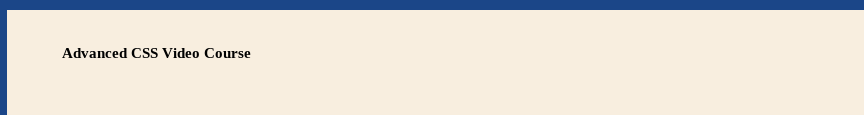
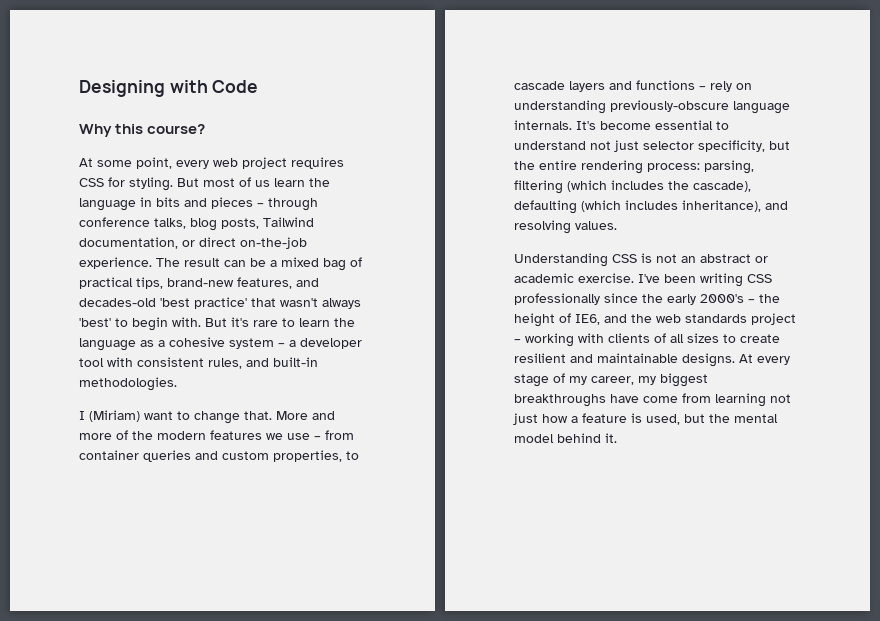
- Advanced CSS Video Course
+ Designing with Code
+ Why this course?
+ At some point, every web project requires CSS for styling. But most of us learn the language in bits and pieces – through conference talks, blog posts, Tailwind documentation, or direct on-the-job experience. The result can be a mixed bag of practical tips, brand-new features, and decades-old 'best practice' that wasn't always 'best' to begin with. But it's rare to learn the language as a cohesive system – a developer tool with consistent rules, and built-in methodologies.
+ I (Miriam) want to change that. More and more of the modern features we use – from container queries and custom properties, to cascade layers and functions – rely on understanding previously-obscure language internals. It's become essential to understand not just selector specificity, but the entire rendering process: parsing, filtering (which includes the cascade), defaulting (which includes inheritance), and resolving values.
+ Understanding CSS is not an abstract or academic exercise. I've been writing CSS professionally since the early 2000's – the height of IE6, and the web standards project – working with clients of all sizes to create resilient and maintainable designs. At every stage of my career, my biggest breakthroughs have come from learning not just how a feature is used, but the mental model behind it.

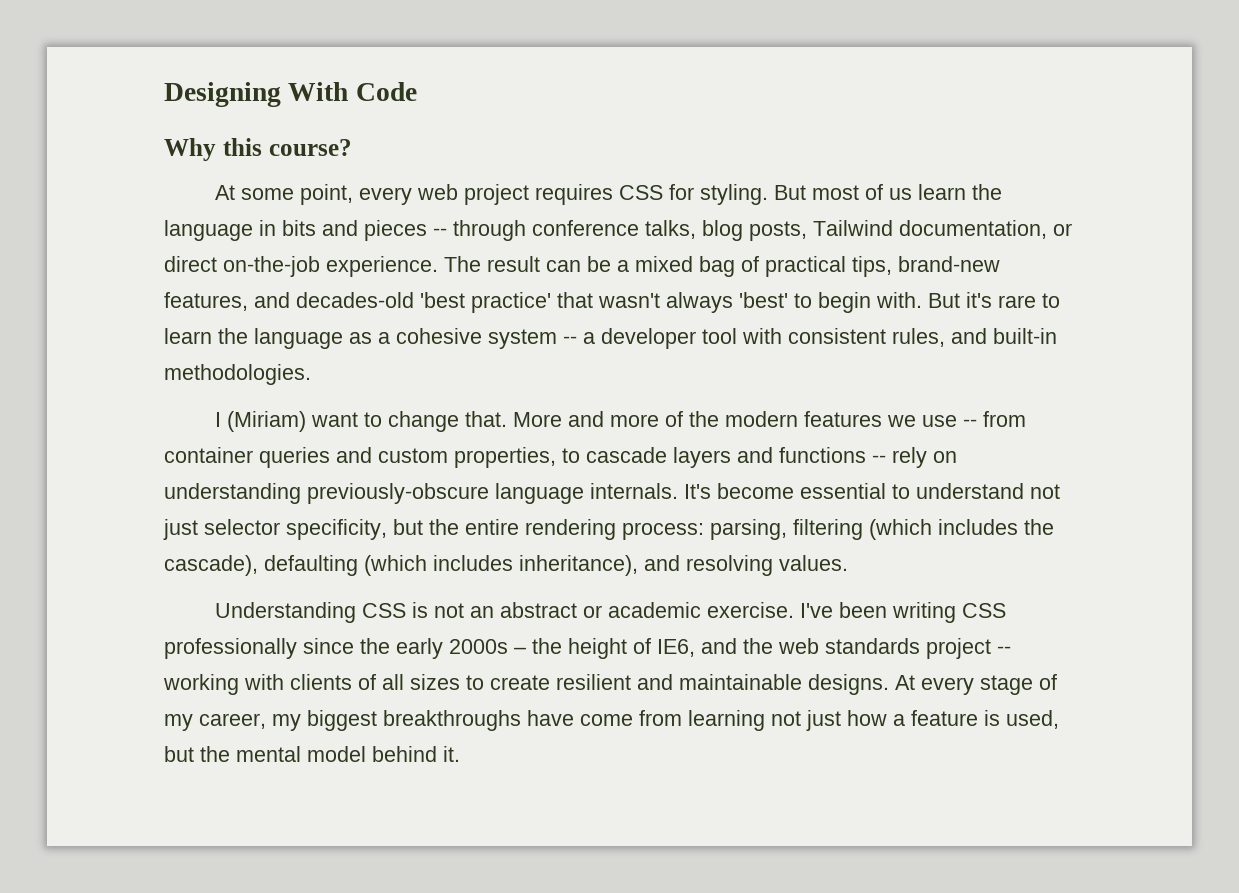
- Designing with Code
+ Designing With Code
- But most of us learn the language in bits and pieces – through conference talks, blog posts, Tailwind documentation, or direct on-the-job experience.
+ But most of us learn the language in bits and pieces -- through conference talks, blog posts, Tailwind documentation, or direct on-the-job experience.
- But it's rare to learn the language as a cohesive system – a developer tool with consistent rules, and built-in methodologies.
+ But it's rare to learn the language as a cohesive system -- a developer tool with consistent rules, and built-in methodologies.
- More and more of the modern features we use – from container queries and custom properties, to cascade layers and functions – rely on understanding previously-obscure language internals.
+ More and more of the modern features we use -- from container queries and custom properties, to cascade layers and functions -- rely on understanding previously-obscure language internals.
- I've been writing CSS professionally since the early 2000's – the height of IE6, and the web standards project – working with clients of all sizes to create resilient and maintainable designs.
+ I've been writing CSS professionally since the early 2000s – the height of IE6, and the web standards project -- working with clients of all sizes to create resilient and maintainable designs.

